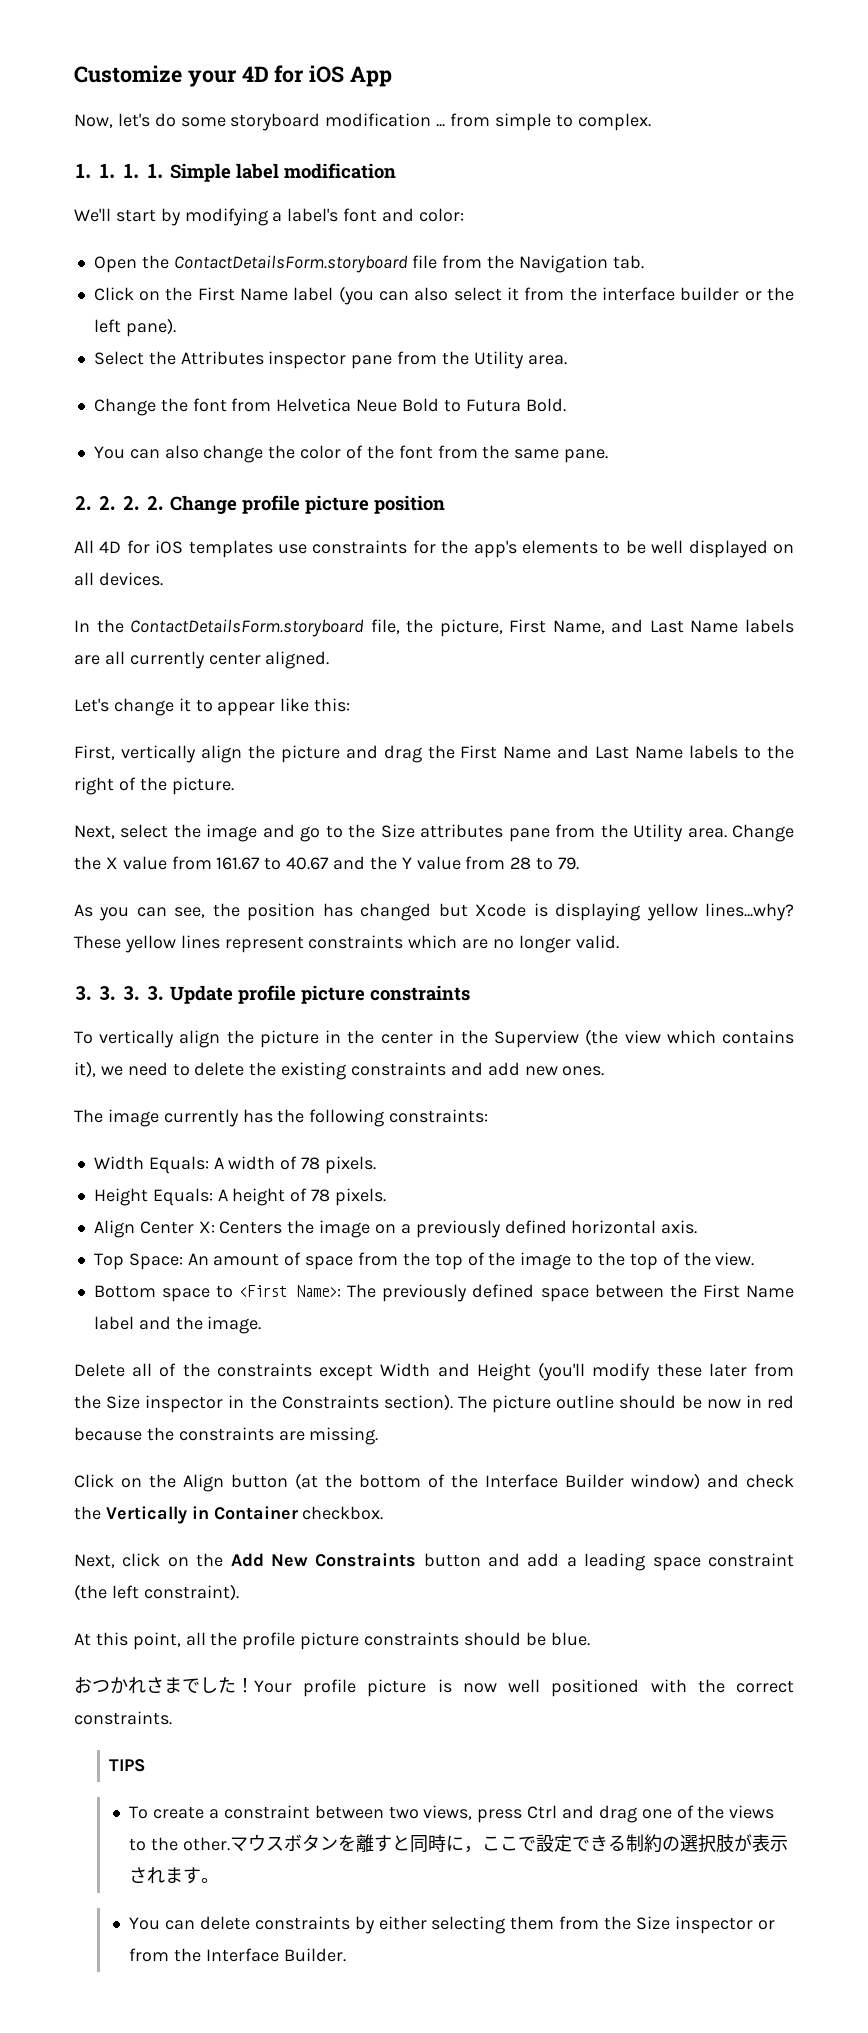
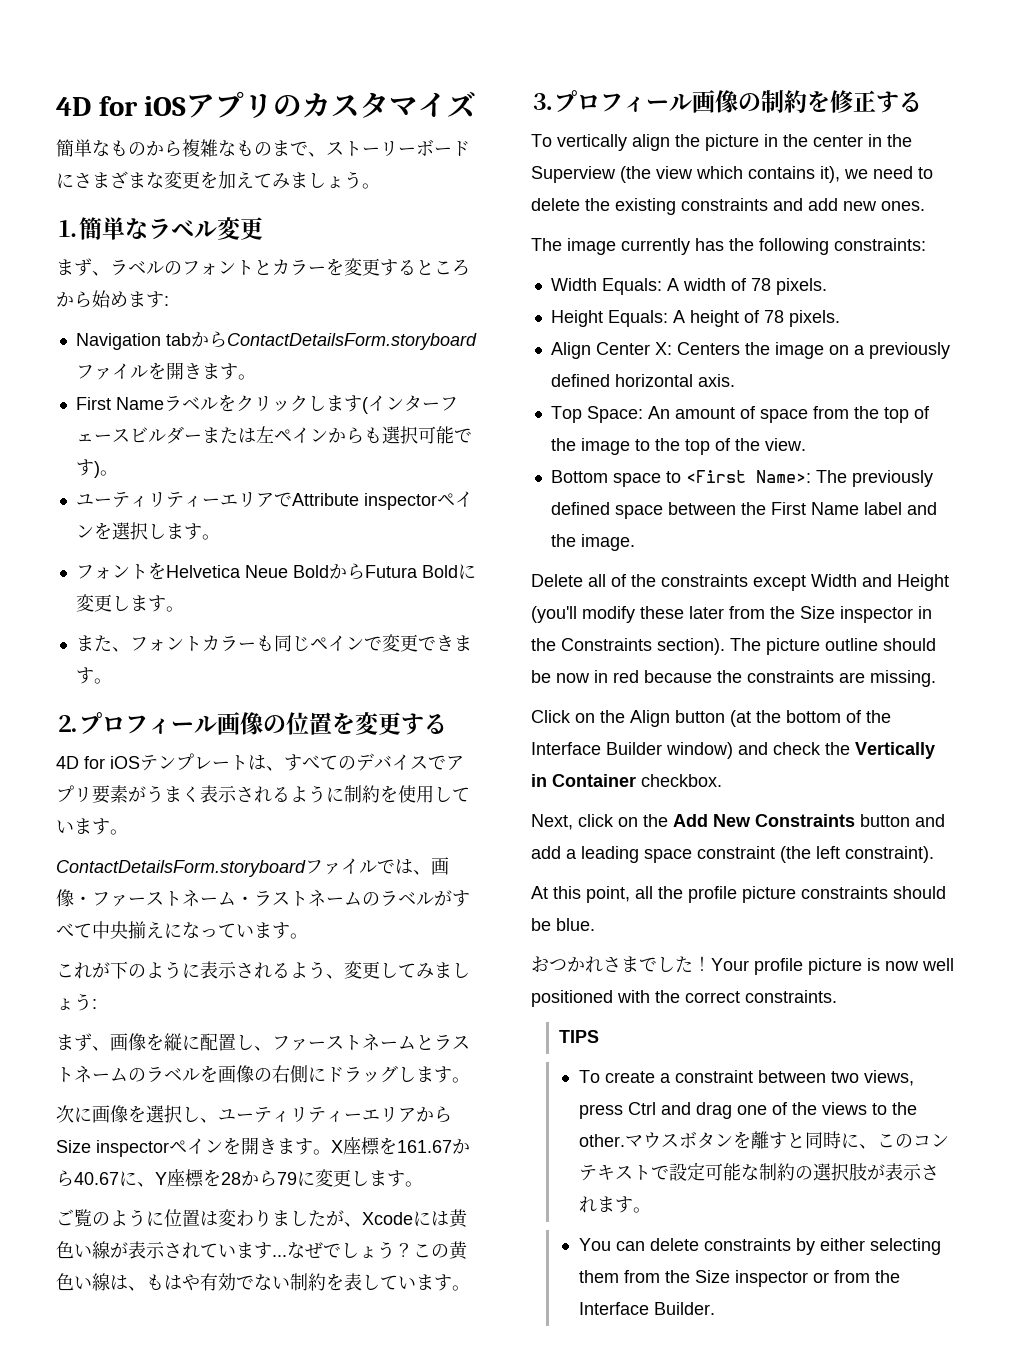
- Customize your 4D for iOS App
- Now, let's do some storyboard modification ... from simple to complex.
- ⒈ ⒈ ⒈ ⒈ Simple label modification
- We'll start by modifying a label's font and color:
- Open the ContactDetailsForm.storyboard file from the Navigation tab.
- Click on the First Name label (you can also select it from the interface builder or the left pane).
- Select the Attributes inspector pane from the Utility area.
- Change the font from Helvetica Neue Bold to Futura Bold.
- You can also change the color of the font from the same pane.
- ⒉ ⒉ ⒉ ⒉ Change profile picture position
- All 4D for iOS templates use constraints for the app's elements to be well displayed on all devices.
- In the ContactDetailsForm.storyboard file, the picture, First Name, and Last Name labels are all currently center aligned.
- Let's change it to appear like this:
- First, vertically align the picture and drag the First Name and Last Name labels to the right of the picture.
- Next, select the image and go to the Size attributes pane from the Utility area. Change the X value from 161.67 to 40.67 and the Y value from 28 to 79.
- As you can see, the position has changed but Xcode is displaying yellow lines...why? These yellow lines represent constraints which are no longer valid.
- ⒊ ⒊ ⒊ ⒊ Update profile picture constraints
+ 4D for iOSアプリのカスタマイズ
+ 簡単なものから複雑なものまで、ストーリーボードにさまざまな変更を加えてみましょう。
+ ⒈簡単なラベル変更
+ まず、ラベルのフォントとカラーを変更するところから始めます:
+ Navigation tabからContactDetailsForm.storyboardファイルを開きます。
+ First Nameラベルをクリックします(インターフェースビルダーまたは左ペインからも選択可能です)。
+ ユーティリティーエリアでAttribute inspectorペインを選択します。
+ フォントをHelvetica Neue BoldからFutura Boldに変更します。
+ また、フォントカラーも同じペインで変更できます。
+ ⒉プロフィール画像の位置を変更する
+ 4D for iOSテンプレートは、すべてのデバイスでアプリ要素がうまく表示されるように制約を使用しています。
+ ContactDetailsForm.storyboardファイルでは、画像・ファーストネーム・ラストネームのラベルがすべて中央揃えになっています。
+ これが下のように表示されるよう、変更してみましょう:
+ まず、画像を縦に配置し、ファーストネームとラストネームのラベルを画像の右側にドラッグします。
+ 次に画像を選択し、ユーティリティーエリアからSize inspectorペインを開きます。X座標を161.67から40.67に、Y座標を28から79に変更します。
+ ご覧のように位置は変わりましたが、Xcodeには黄色い線が表示されています...なぜでしょう？この黄色い線は、もはや有効でない制約を表しています。
+ ⒊プロフィール画像の制約を修正する
- マウスボタンを離すと同時に，ここで設定できる制約の選択肢が表示されます。
+ マウスボタンを離すと同時に、このコンテキストで設定可能な制約の選択肢が表示されます。

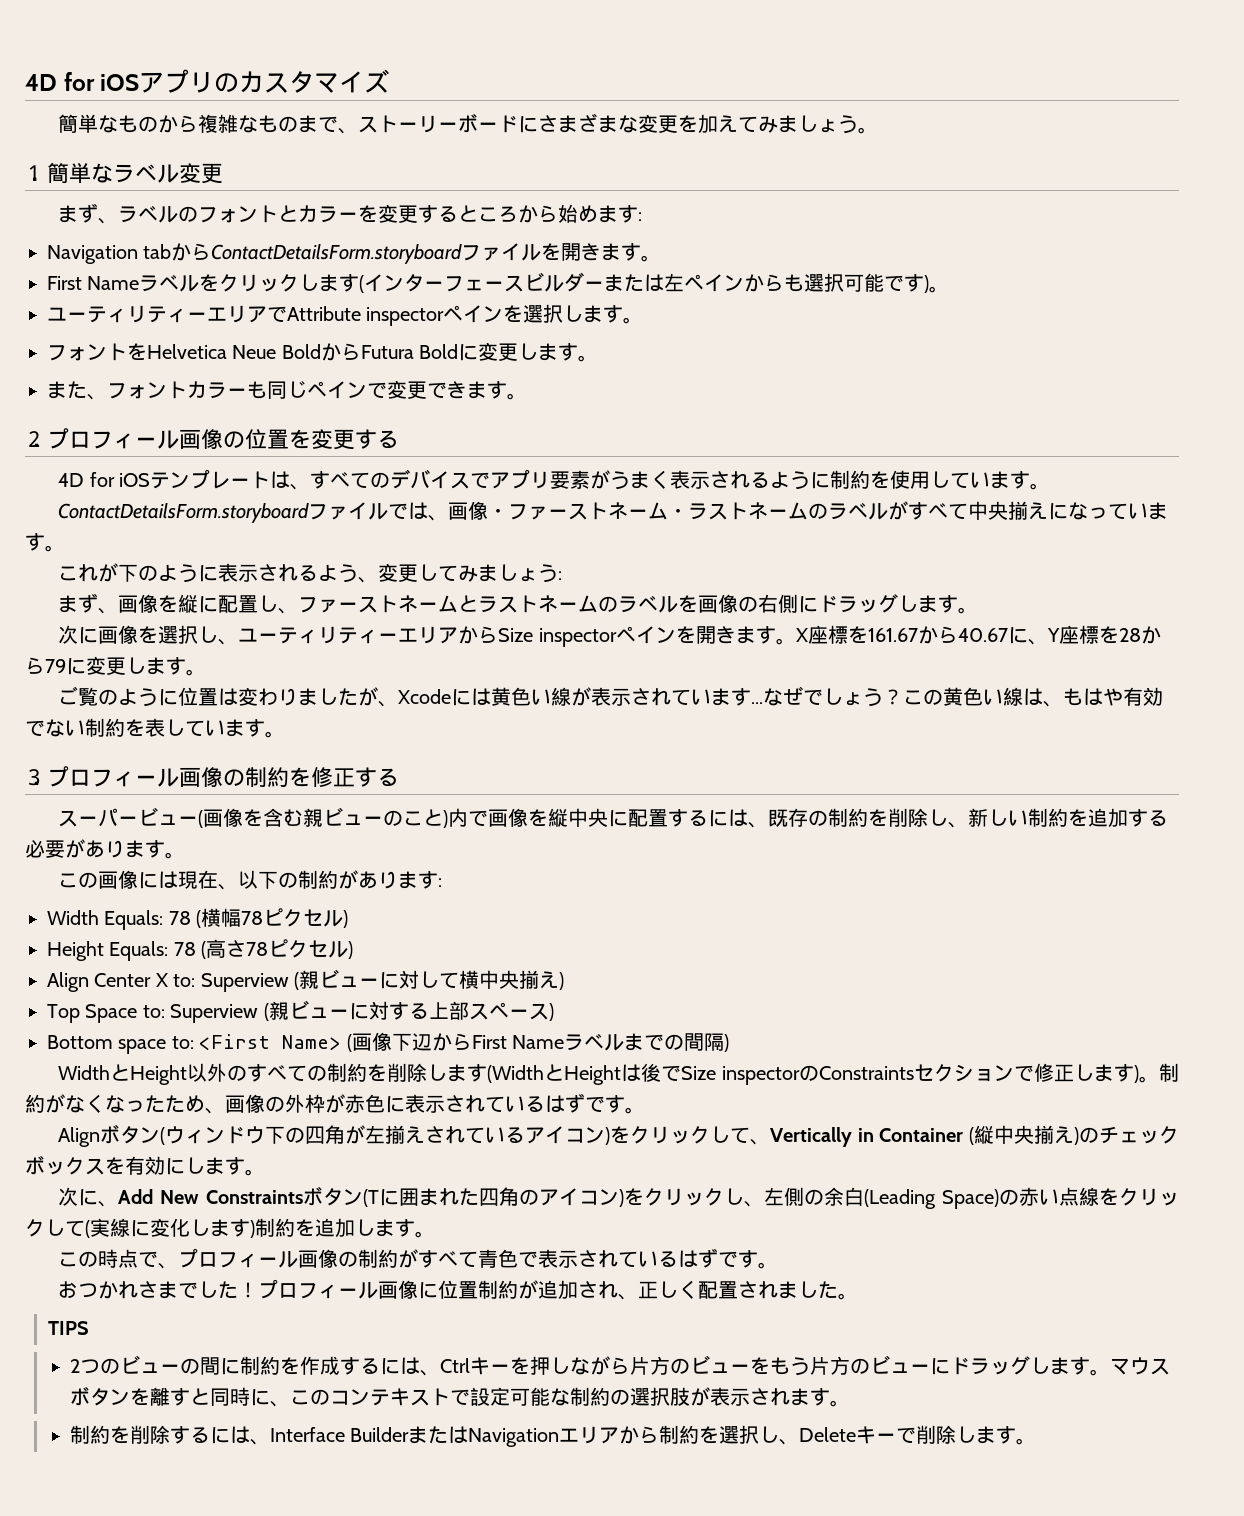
- To vertically align the picture in the center in the Superview (the view which contains it), we need to delete the existing constraints and add new ones.
- The image currently has the following constraints:
- Width Equals: A width of 78 pixels.
- Height Equals: A height of 78 pixels.
- Align Center X: Centers the image on a previously defined horizontal axis.
- Top Space: An amount of space from the top of the image to the top of the view.
- Bottom space to <First Name>: The previously defined space between the First Name label and the image.
- Delete all of the constraints except Width and Height (you'll modify these later from the Size inspector in the Constraints section). The picture outline should be now in red because the constraints are missing.
- Click on the Align button (at the bottom of the Interface Builder window) and check the Vertically in Container checkbox.
- Next, click on the Add New Constraints button and add a leading space constraint (the left constraint).
- At this point, all the profile picture constraints should be blue.
+ スーパービュー(画像を含む親ビューのこと)内で画像を縦中央に配置するには、既存の制約を削除し、新しい制約を追加する必要があります。
+ この画像には現在、以下の制約があります:
+ Width Equals: 78 (横幅78ピクセル)
+ Height Equals: 78 (高さ78ピクセル)
+ Align Center X to: Superview (親ビューに対して横中央揃え)
+ Top Space to: Superview (親ビューに対する上部スペース)
+ Bottom space to: <First Name> (画像下辺からFirst Nameラベルまでの間隔)
+ WidthとHeight以外のすべての制約を削除します(WidthとHeightは後でSize inspectorのConstraintsセクションで修正します)。制約がなくなったため、画像の外枠が赤色に表示されているはずです。
+ Alignボタン(ウィンドウ下の四角が左揃えされているアイコン)をクリックして、Vertically in Container (縦中央揃え)のチェックボックスを有効にします。
+ 次に、Add New Constraintsボタン(Tに囲まれた四角のアイコン)をクリックし、左側の余白(Leading Space)の赤い点線をクリックして(実線に変化します)制約を追加します。
+ この時点で、プロフィール画像の制約がすべて青色で表示されているはずです。
- Your profile picture is now well positioned with the correct constraints.
+ プロフィール画像に位置制約が追加され、正しく配置されました。
  TIPS
- To create a constraint between two views, press Ctrl and drag one of the views to the other.
+ 2つのビューの間に制約を作成するには、Ctrlキーを押しながら片方のビューをもう片方のビューにドラッグします。
- You can delete constraints by either selecting them from the Size inspector or from the Interface Builder.
+ 制約を削除するには、Interface BuilderまたはNavigationエリアから制約を選択し、Deleteキーで削除します。

